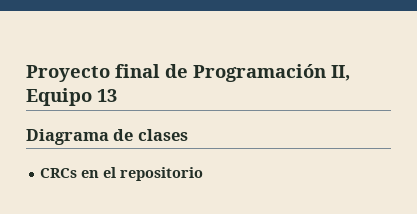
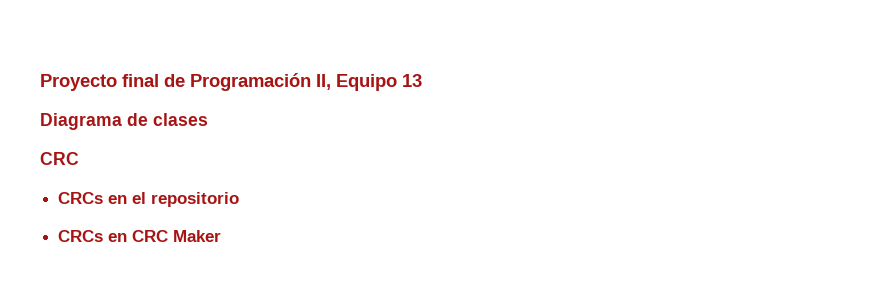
  Diagrama de clases
+ CRC
+ CRCs en CRC Maker

